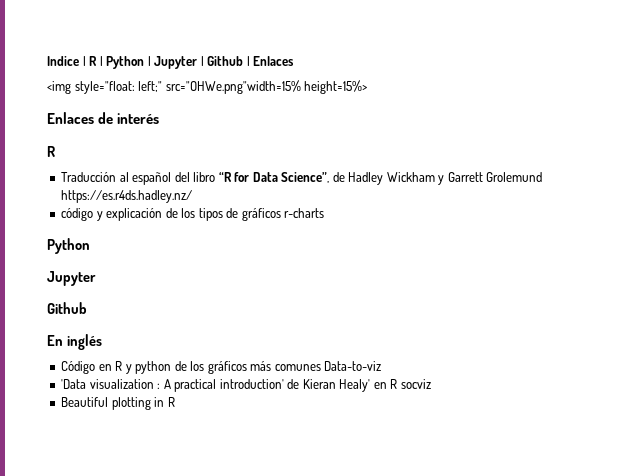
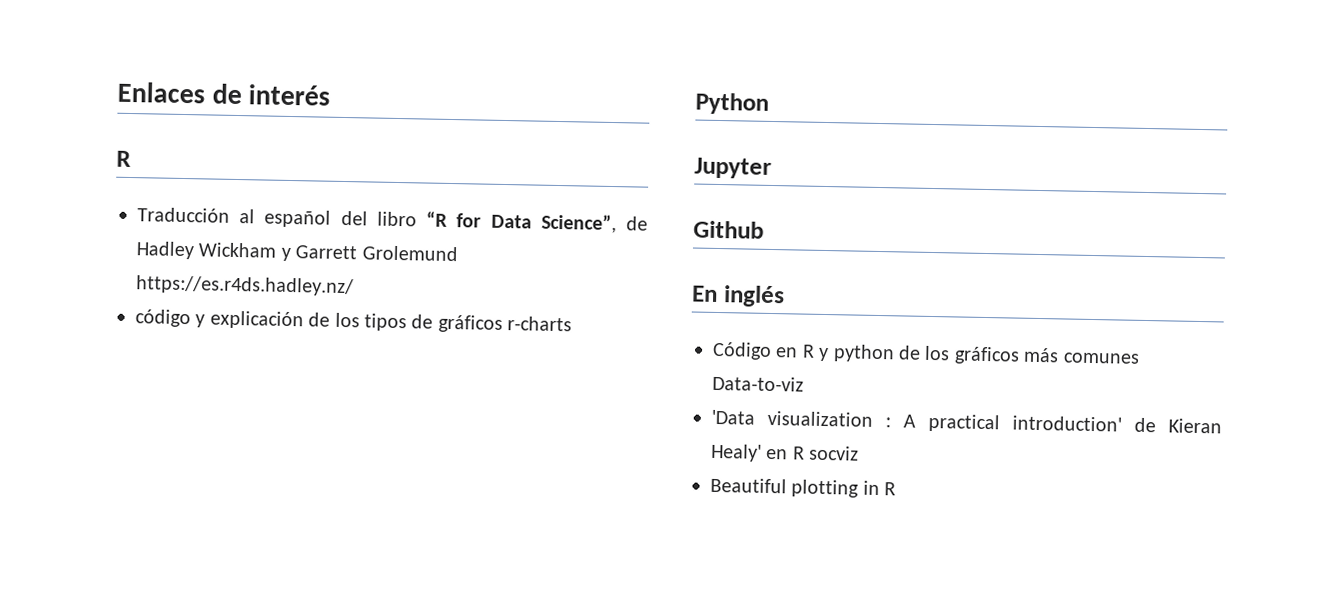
- Indice | R | Python | Jupyter | Github | Enlaces
- <img style="float: left;" src="OHWe.png"width=15% height=15%>

